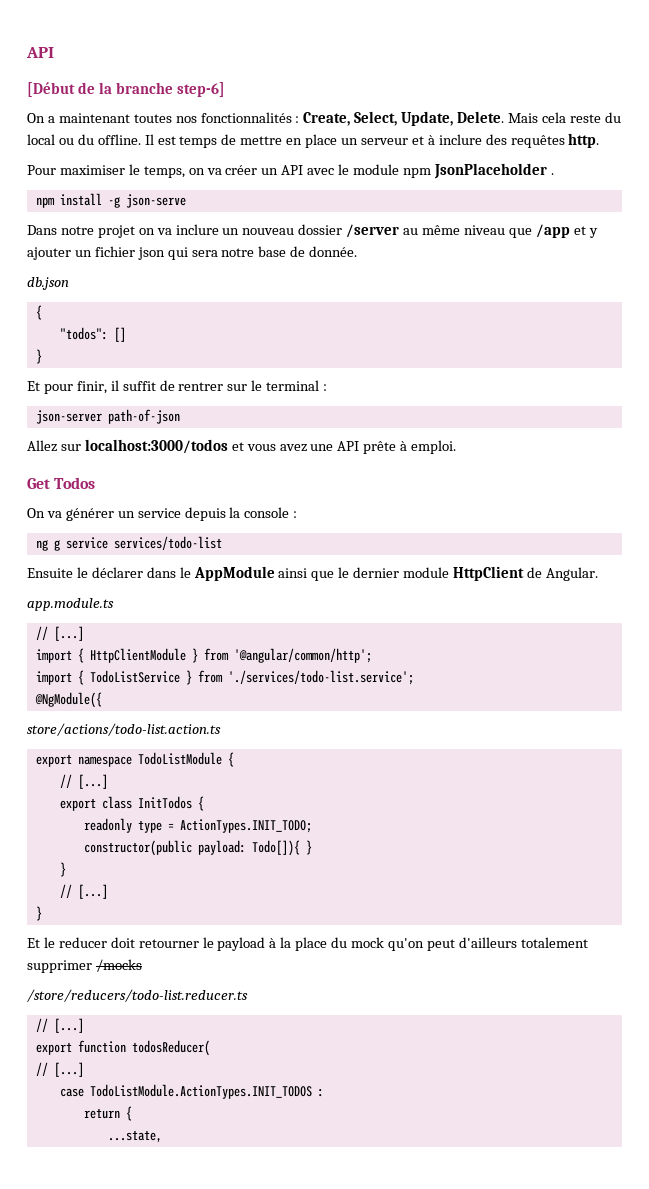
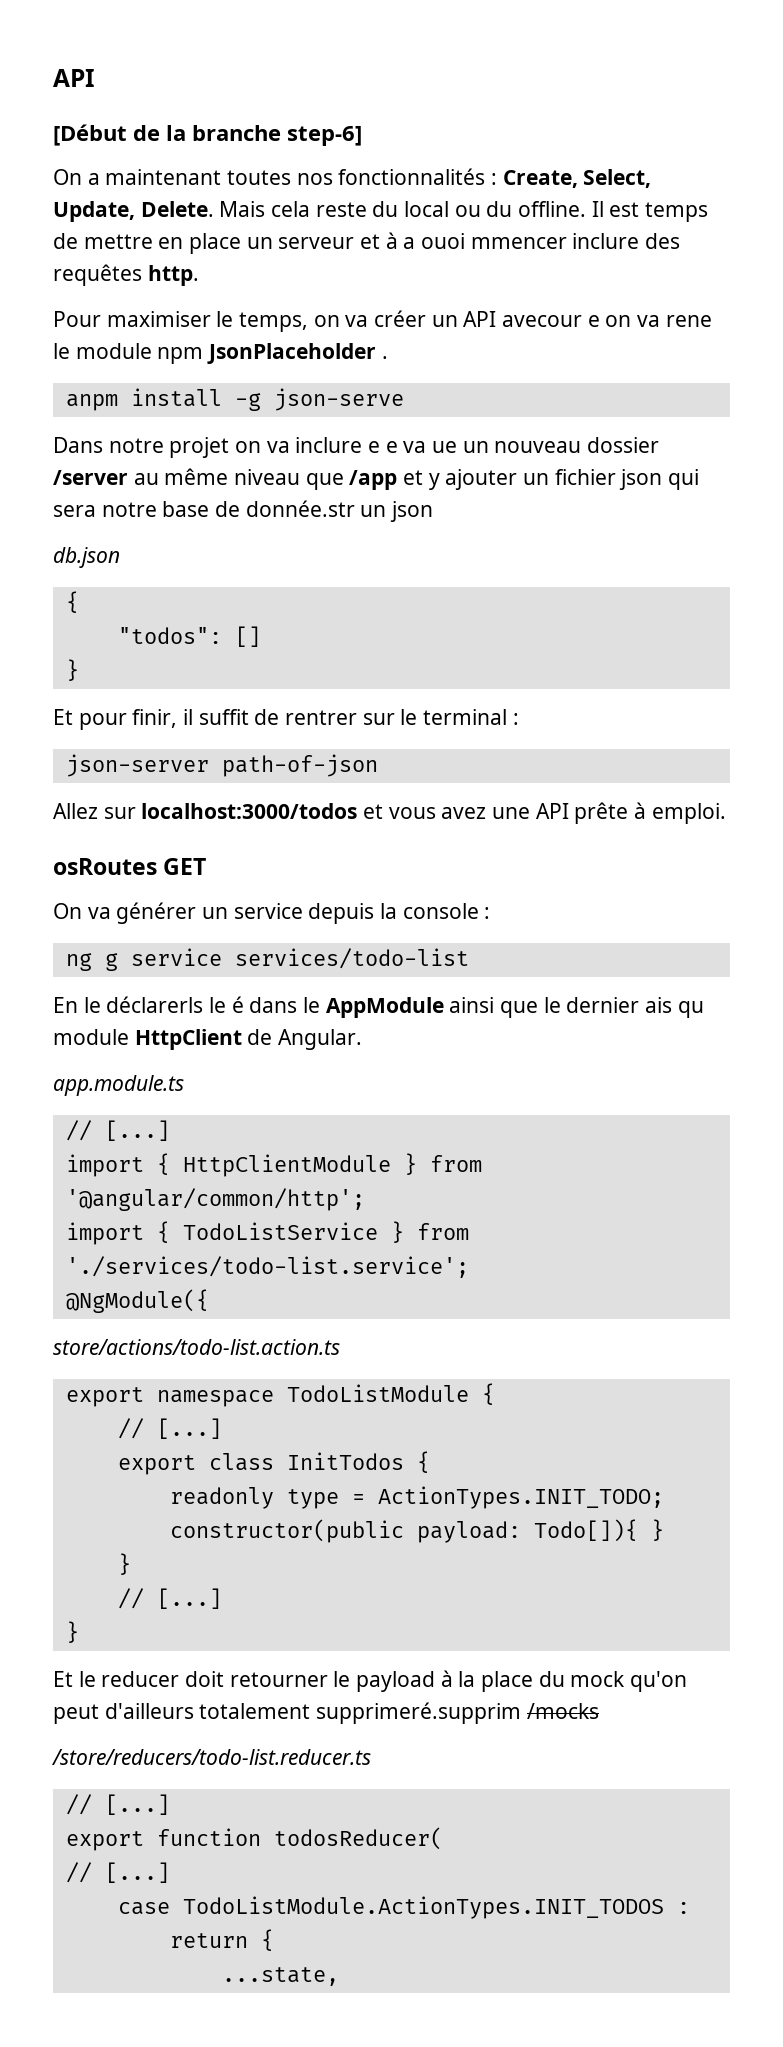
- Il est temps de mettre en place un serveur et à inclure des requêtes http.
+ Il est temps de mettre en place un serveur et à a ouoi mmencer inclure des requêtes http.
- Pour maximiser le temps, on va créer un API avec le module npm JsonPlaceholder .
+ Pour maximiser le temps, on va créer un API avecour e on va rene le module npm JsonPlaceholder .
- npm install -g json-serve
+ anpm install -g json-serve
- Dans notre projet on va inclure un nouveau dossier /server au même niveau que /app et y ajouter un fichier json qui sera notre base de donnée.
+ Dans notre projet on va inclure e e va ue un nouveau dossier /server au même niveau que /app et y ajouter un fichier json qui sera notre base de donnée.str un json
- Get Todos
+ osRoutes GET
- Ensuite le déclarer dans le AppModule ainsi que le dernier module HttpClient de Angular.
+ En le déclarerls le é dans le AppModule ainsi que le dernier ais qu module HttpClient de Angular.
- Et le reducer doit retourner le payload à la place du mock qu'on peut d'ailleurs totalement supprimer /mocks
+ Et le reducer doit retourner le payload à la place du mock qu'on peut d'ailleurs totalement supprimeré.supprim /mocks

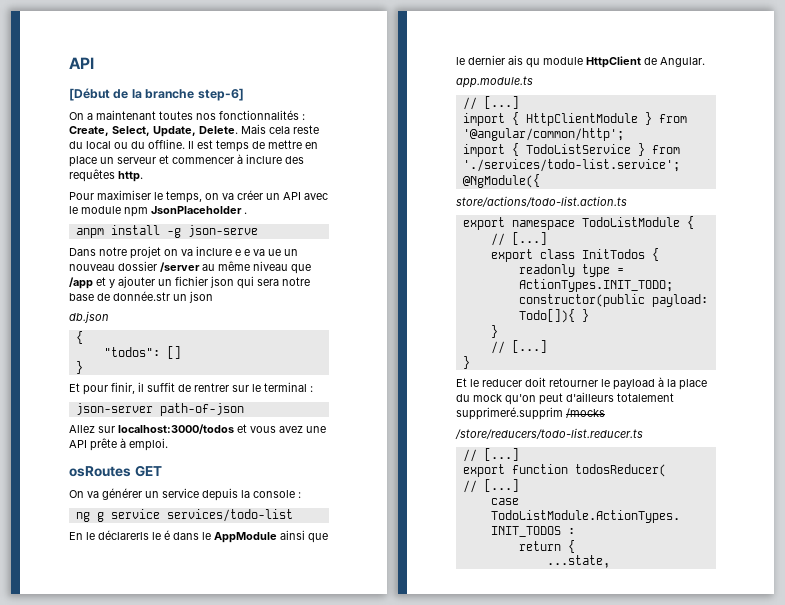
- Il est temps de mettre en place un serveur et à a ouoi mmencer inclure des requêtes http.
+ Il est temps de mettre en place un serveur et commencer à inclure des requêtes http.
- Pour maximiser le temps, on va créer un API avecour e on va rene le module npm JsonPlaceholder .
+ Pour maximiser le temps, on va créer un API avec le module npm JsonPlaceholder .

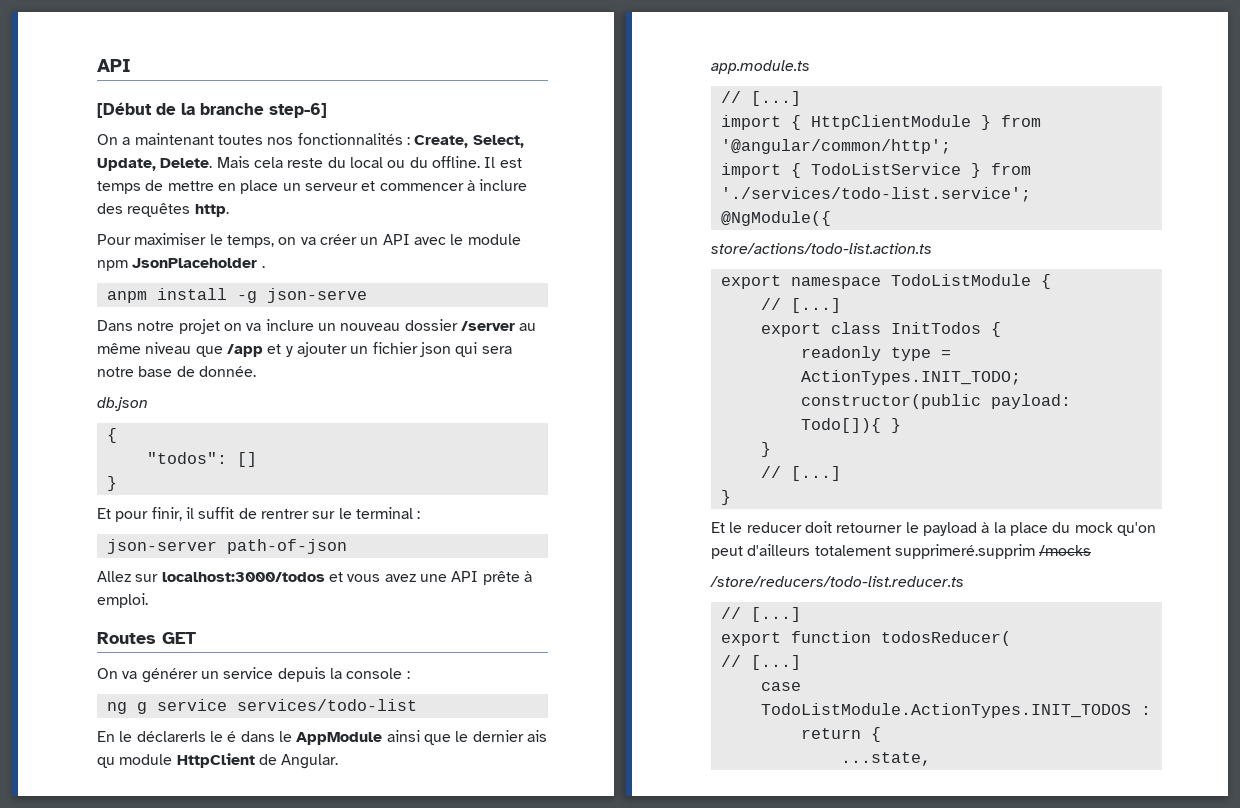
- Dans notre projet on va inclure e e va ue un nouveau dossier /server au même niveau que /app et y ajouter un fichier json qui sera notre base de donnée.str un json
+ Dans notre projet on va inclure un nouveau dossier /server au même niveau que /app et y ajouter un fichier json qui sera notre base de donnée.
- osRoutes GET
+ Routes GET

